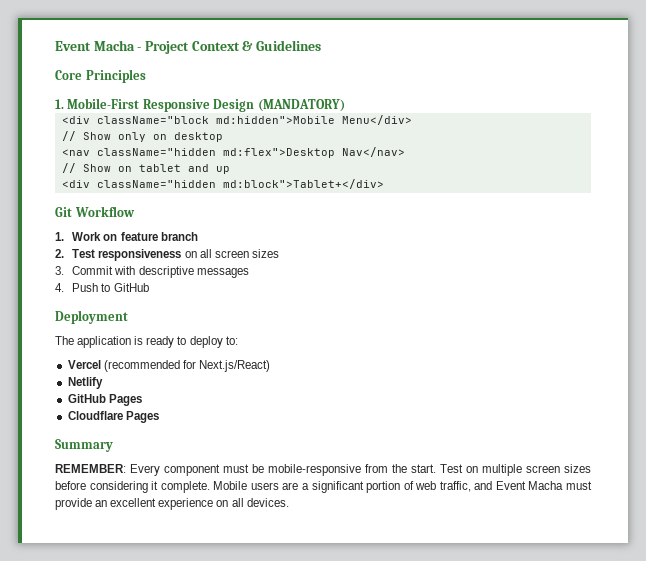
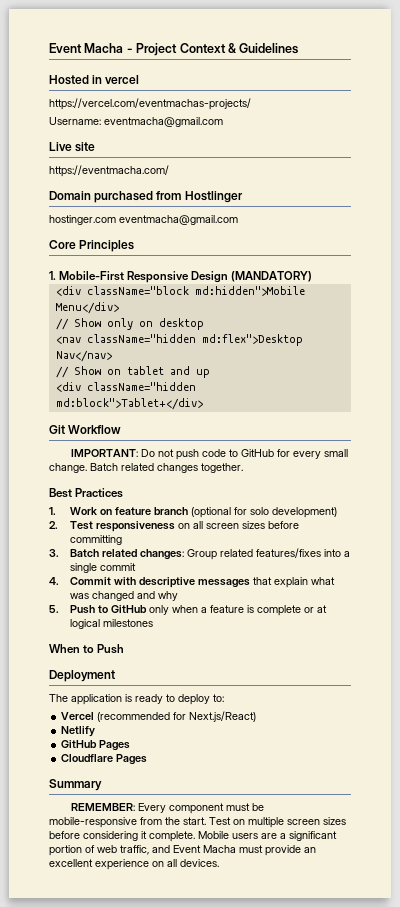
+ Hosted in vercel
+ https://vercel.com/eventmachas-projects/
+ Username: eventmacha@gmail.com
+ Live site
+ https://eventmacha.com/
+ Domain purchased from Hostlinger
+ hostinger.com eventmacha@gmail.com
+ IMPORTANT: Do not push code to GitHub for every small change. Batch related changes together.
+ Best Practices
- 1. Work on feature branch
+ 1. Work on feature branch (optional for solo development)
- 2. Test responsiveness on all screen sizes
- 3. Commit with descriptive messages
- 4. Push to GitHub
+ 2. Test responsiveness on all screen sizes before committing
+ 3. Batch related changes: Group related features/fixes into a single commit
+ 4. Commit with descriptive messages that explain what was changed and why
+ 5. Push to GitHub only when a feature is complete or at logical milestones
+ When to Push

